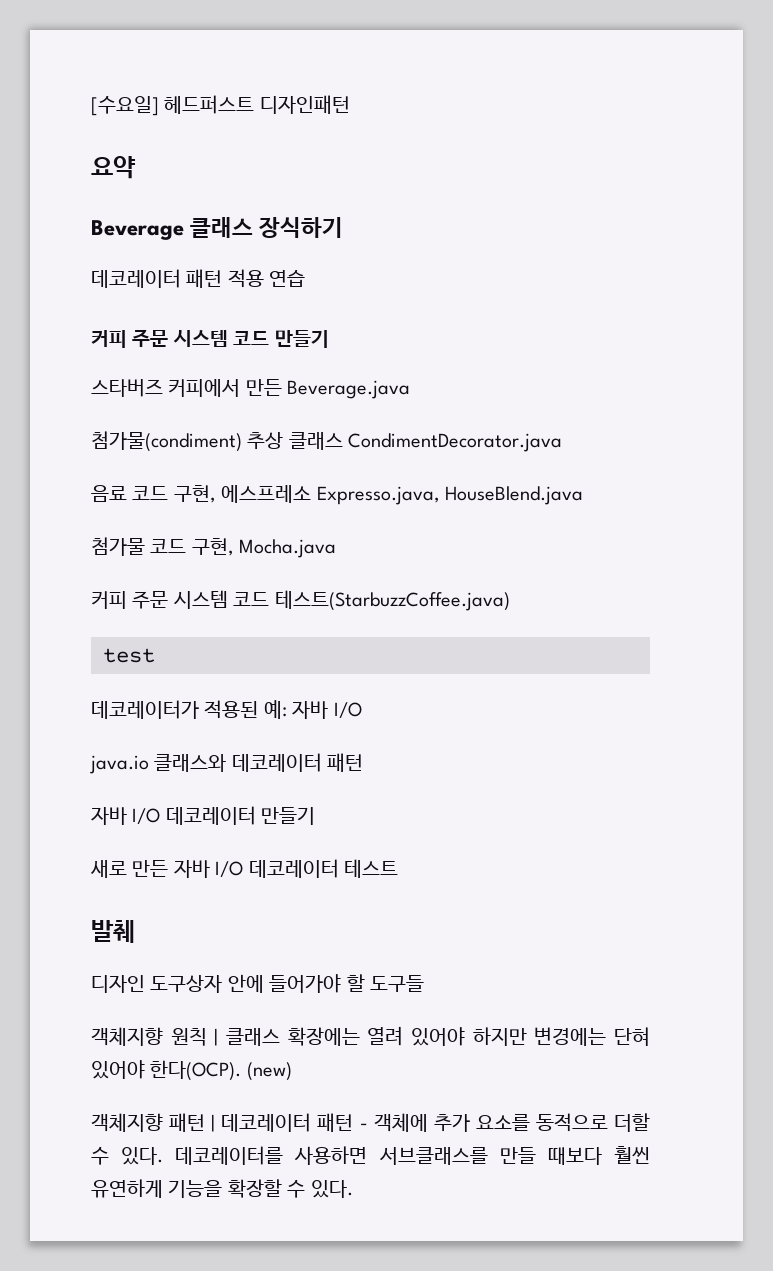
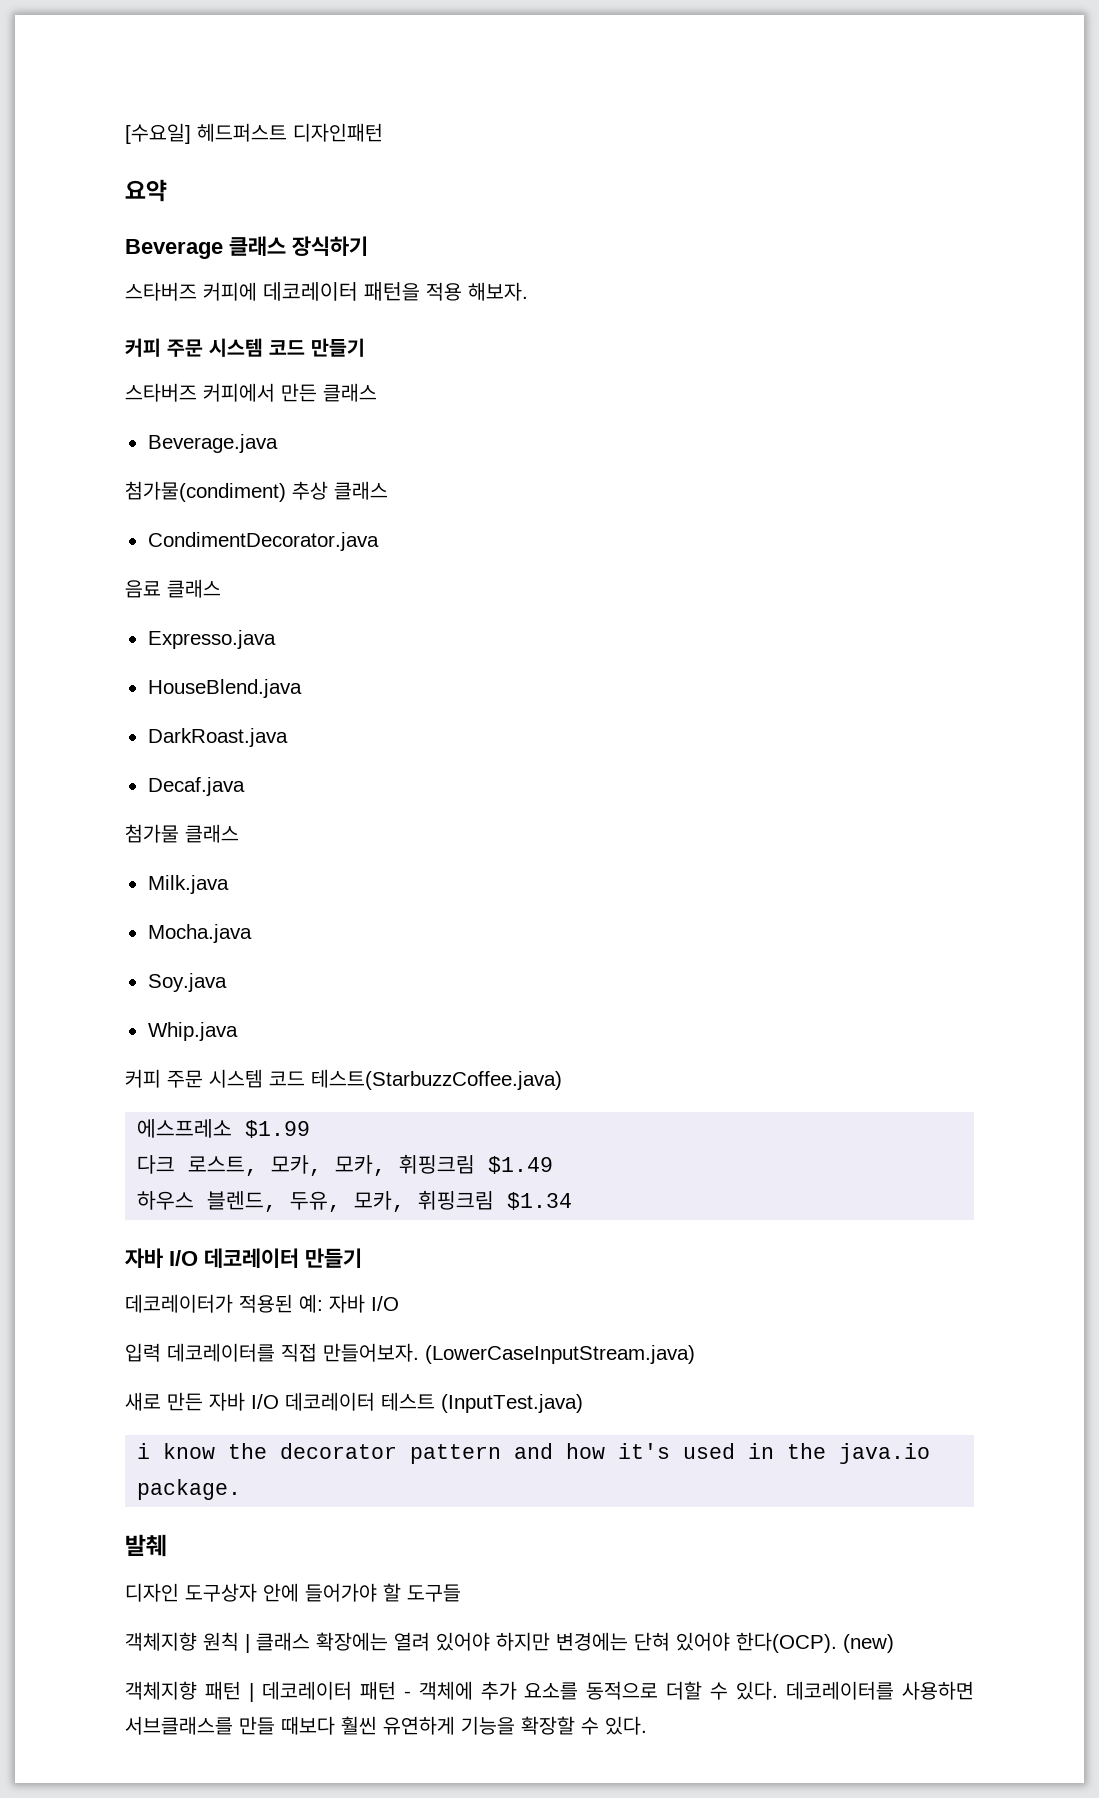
- 데코레이터 패턴 적용 연습
+ 스타버즈 커피에 데코레이터 패턴을 적용 해보자.
- 스타버즈 커피에서 만든 Beverage.java
+ 스타버즈 커피에서 만든 클래스
+ Beverage.java
- 첨가물(condiment) 추상 클래스 CondimentDecorator.java
+ 첨가물(condiment) 추상 클래스
+ CondimentDecorator.java
- 음료 코드 구현, 에스프레소 Expresso.java, HouseBlend.java
+ 음료 클래스
+ Expresso.java
+ HouseBlend.java
+ DarkRoast.java
+ Decaf.java
- 첨가물 코드 구현, Mocha.java
+ 첨가물 클래스
+ Milk.java
+ Mocha.java
+ Soy.java
+ Whip.java
- test
+ 에스프레소 $1.99
+ 다크 로스트, 모카, 모카, 휘핑크림 $1.49
+ 하우스 블렌드, 두유, 모카, 휘핑크림 $1.34
+ 자바 I/O 데코레이터 만들기
- java.io 클래스와 데코레이터 패턴
- 자바 I/O 데코레이터 만들기
+ 입력 데코레이터를 직접 만들어보자. (LowerCaseInputStream.java)
- 새로 만든 자바 I/O 데코레이터 테스트
+ 새로 만든 자바 I/O 데코레이터 테스트 (InputTest.java)
+ i know the decorator pattern and how it's used in the java.io package.

